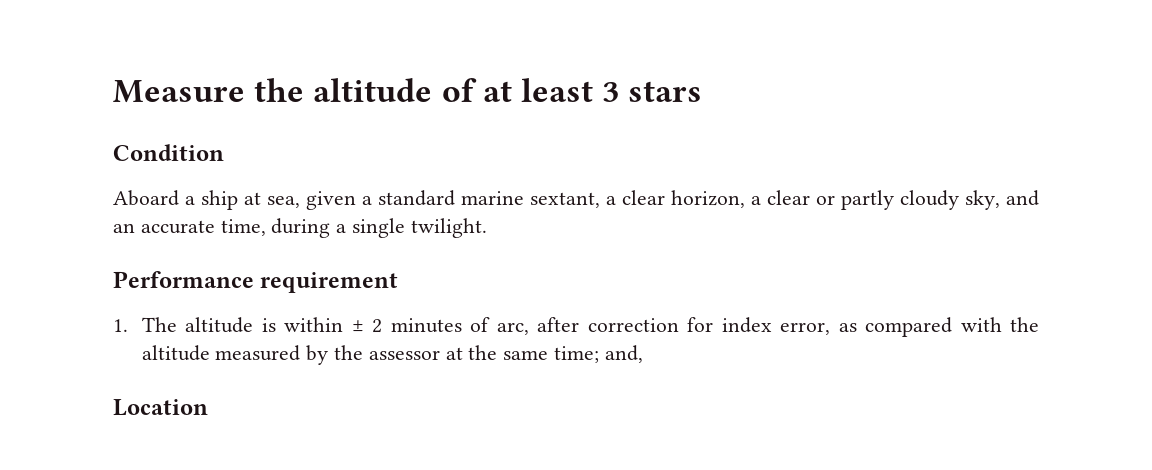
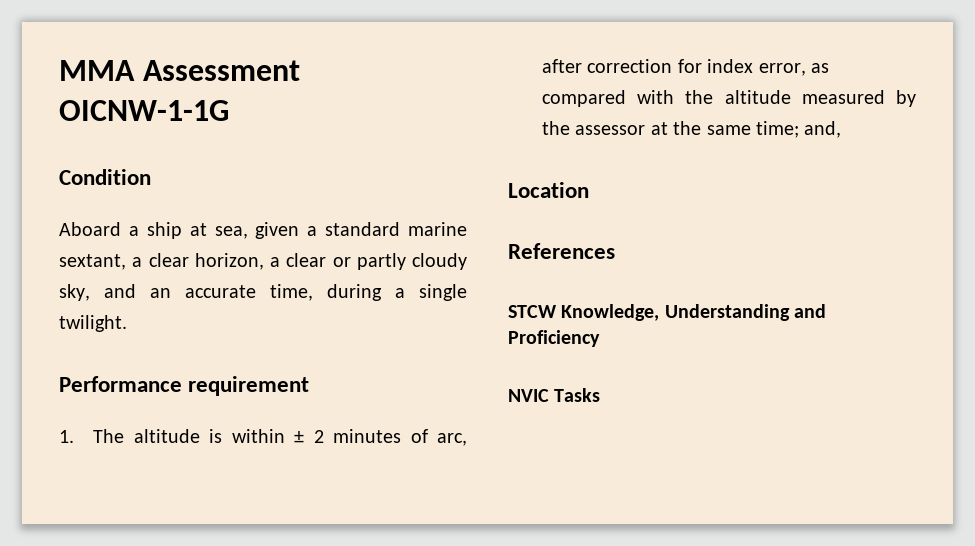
- Measure the altitude of at least 3 stars
+ MMA Assessment OICNW-1-1G
+ References
+ STCW Knowledge, Understanding and Proficiency
+ NVIC Tasks

